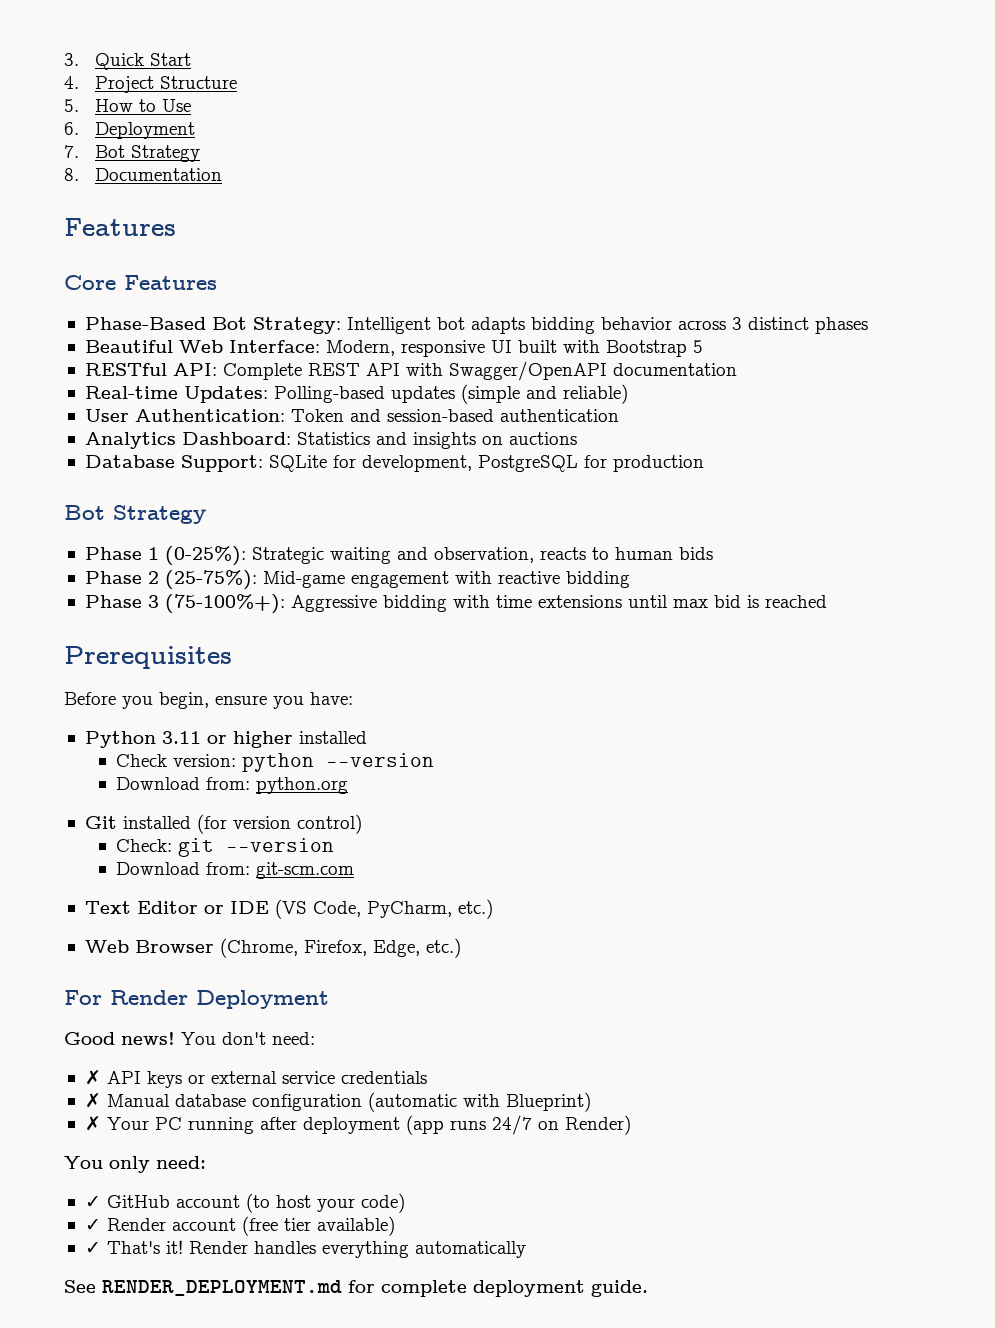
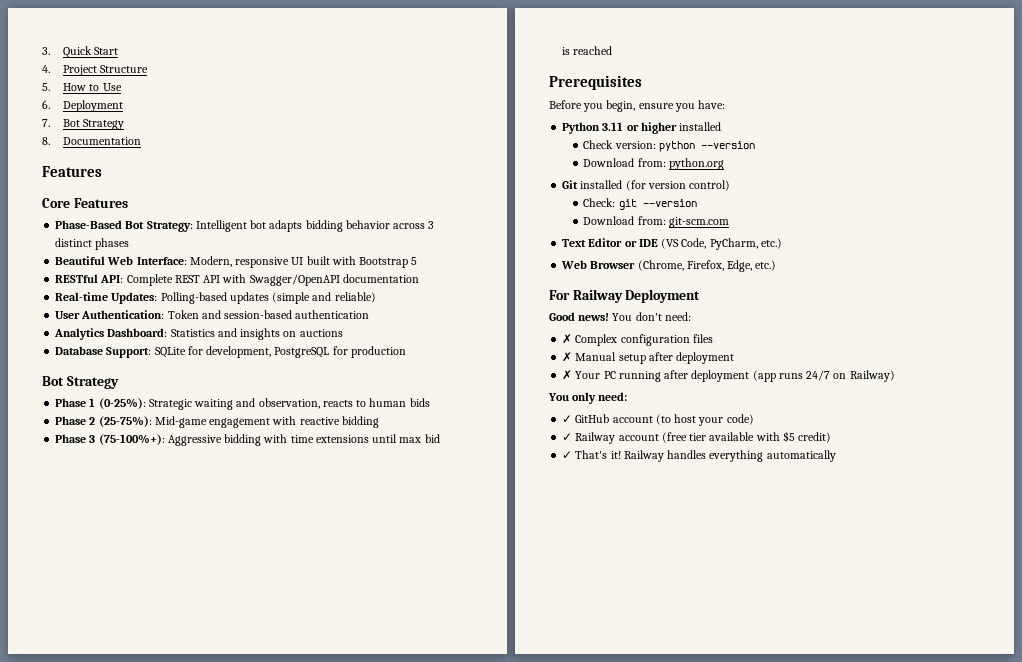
- For Render Deployment
+ For Railway Deployment
- ✗ API keys or external service credentials
- ✗ Manual database configuration (automatic with Blueprint)
+ ✗ Complex configuration files
+ ✗ Manual setup after deployment
- ✗ Your PC running after deployment (app runs 24/7 on Render)
+ ✗ Your PC running after deployment (app runs 24/7 on Railway)
- ✓ Render account (free tier available)
+ ✓ Railway account (free tier available with $5 credit)
- Render handles everything automatically
+ Railway handles everything automatically
- See RENDER_DEPLOYMENT.md for complete deployment guide.

